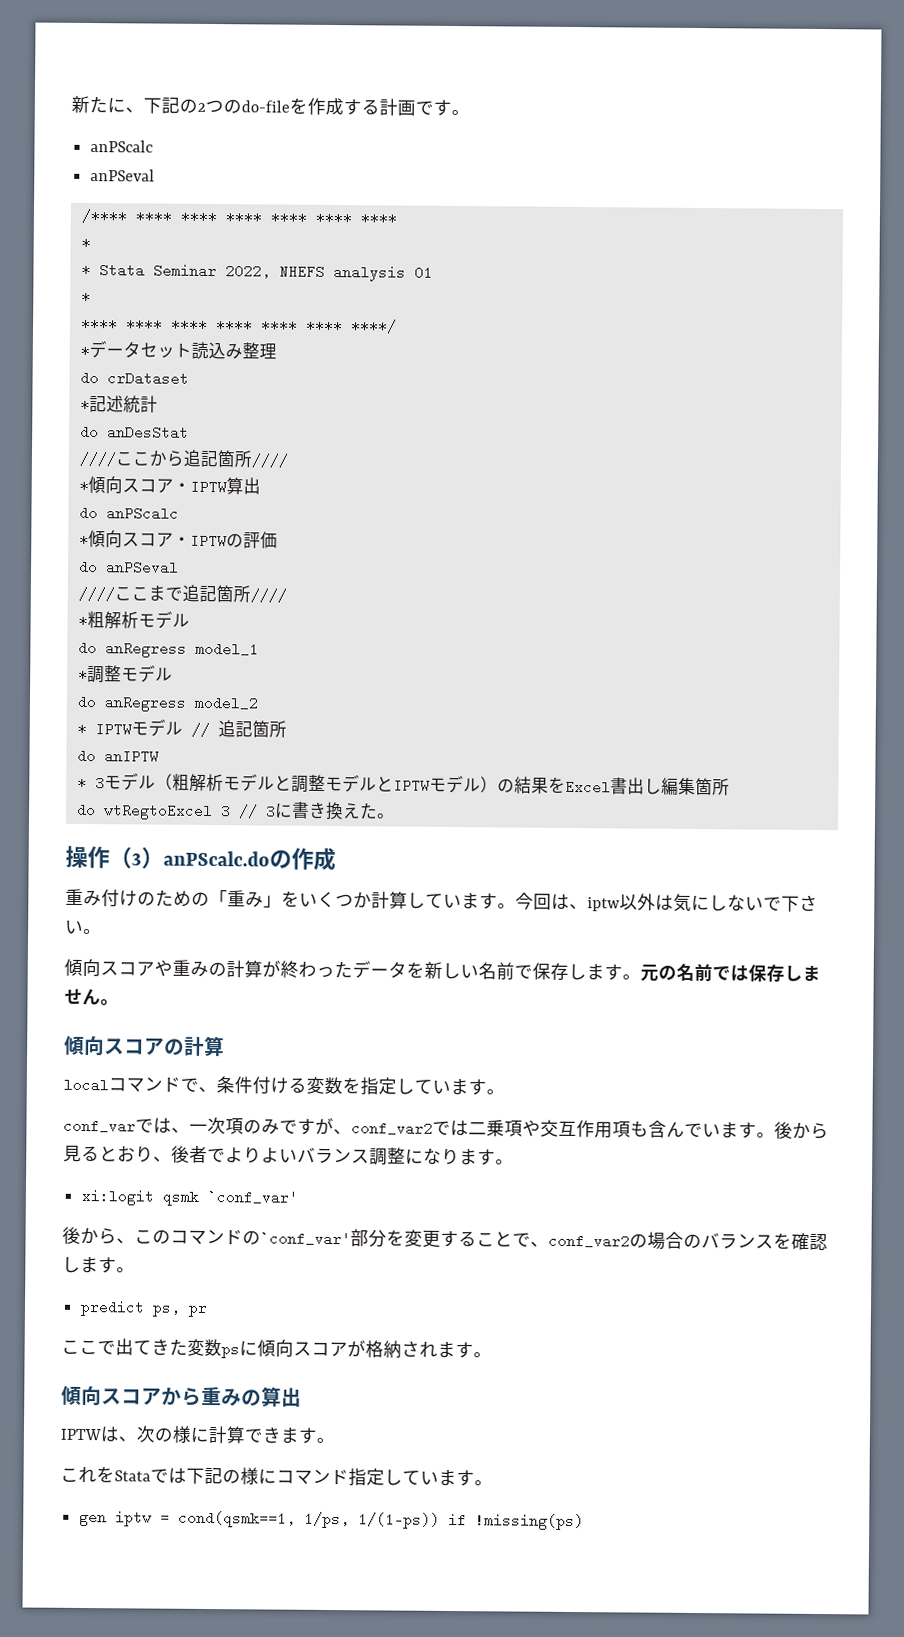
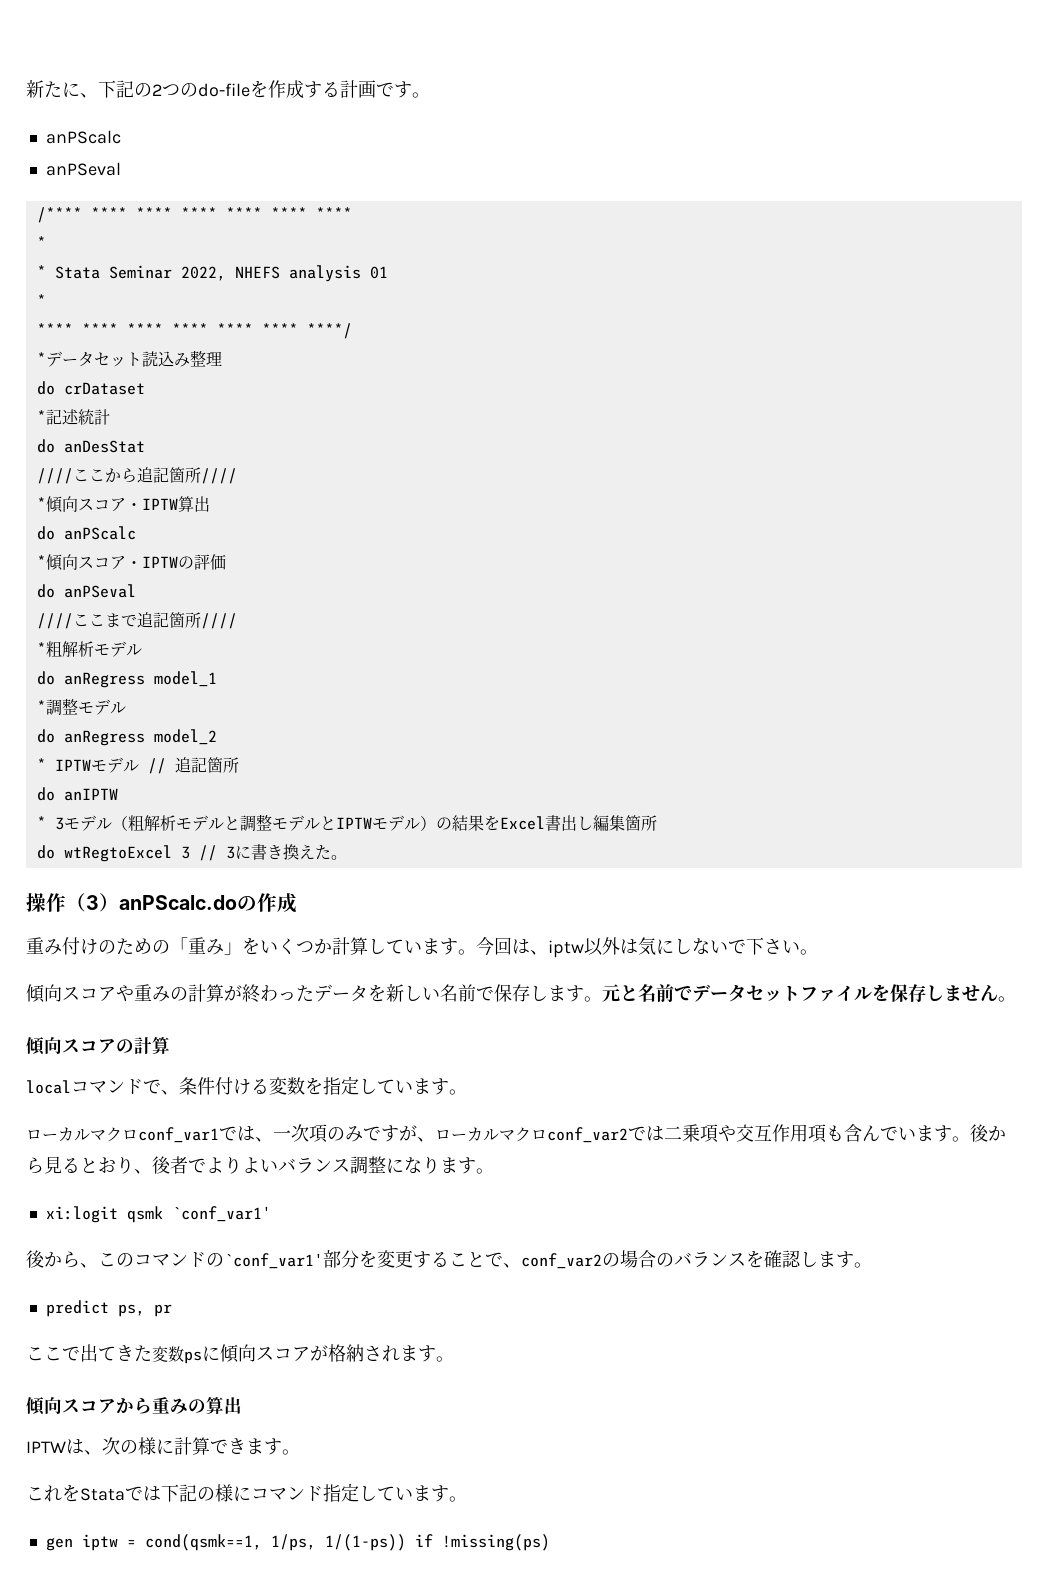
- 元の名前では保存しません。
+ 元と名前でデータセットファイルを保存しません。
- conf_varでは、一次項のみですが、conf_var2では二乗項や交互作用項も含んでいます。
+ ローカルマクロconf_var1では、一次項のみですが、ローカルマクロconf_var2では二乗項や交互作用項も含んでいます。
- xi:logit qsmk `conf_var'
+ xi:logit qsmk `conf_var1'
- 後から、このコマンドの`conf_var'部分を変更することで、conf_var2の場合のバランスを確認します。
+ 後から、このコマンドの`conf_var1'部分を変更することで、conf_var2の場合のバランスを確認します。

